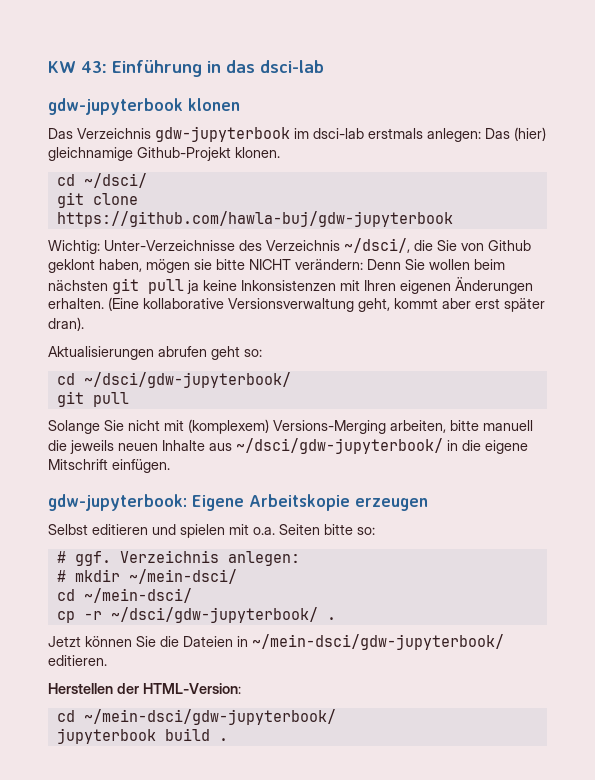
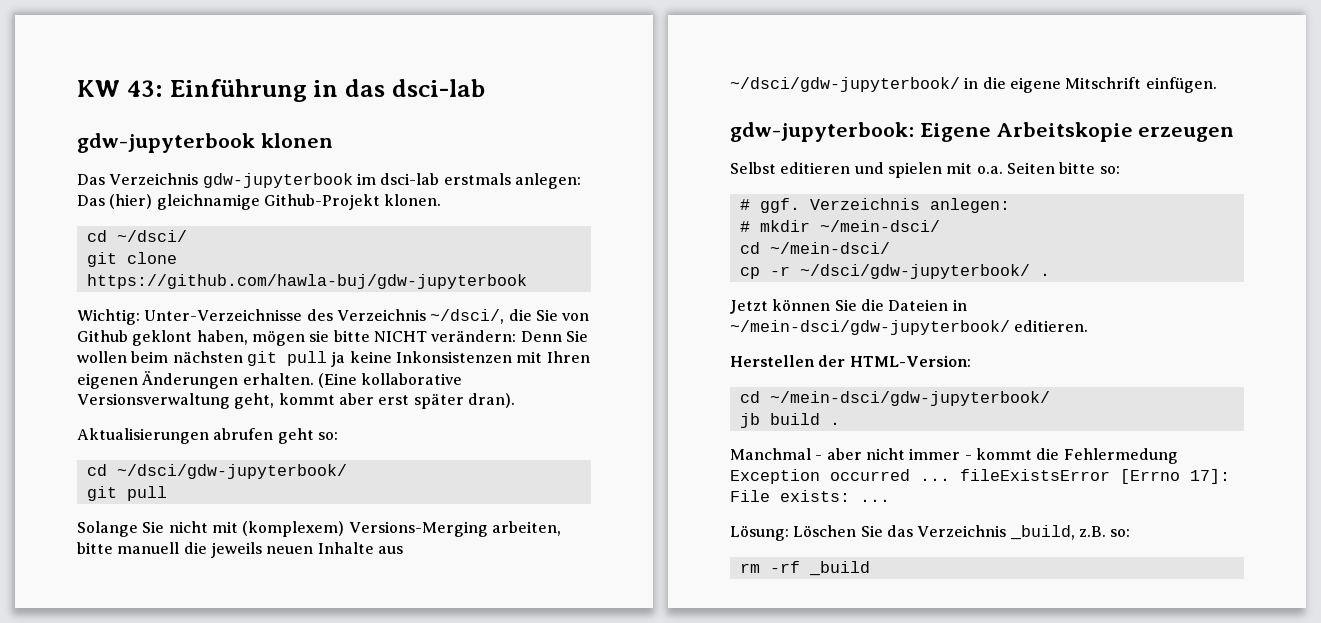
- jupyterbook build .
+ jb build .
+ Manchmal - aber nicht immer - kommt die Fehlermedung Exception occurred ... fileExistsError [Errno 17]: File exists: ...
+ Lösung: Löschen Sie das Verzeichnis _build, z.B. so:
+ rm -rf _build

